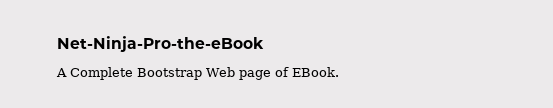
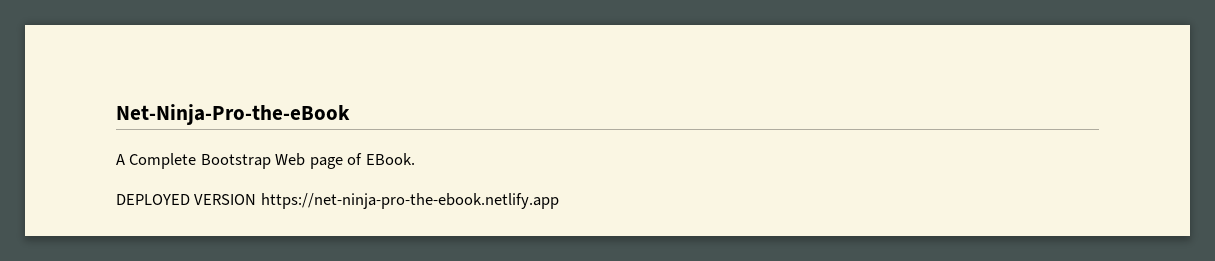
+ DEPLOYED VERSION https://net-ninja-pro-the-ebook.netlify.app

